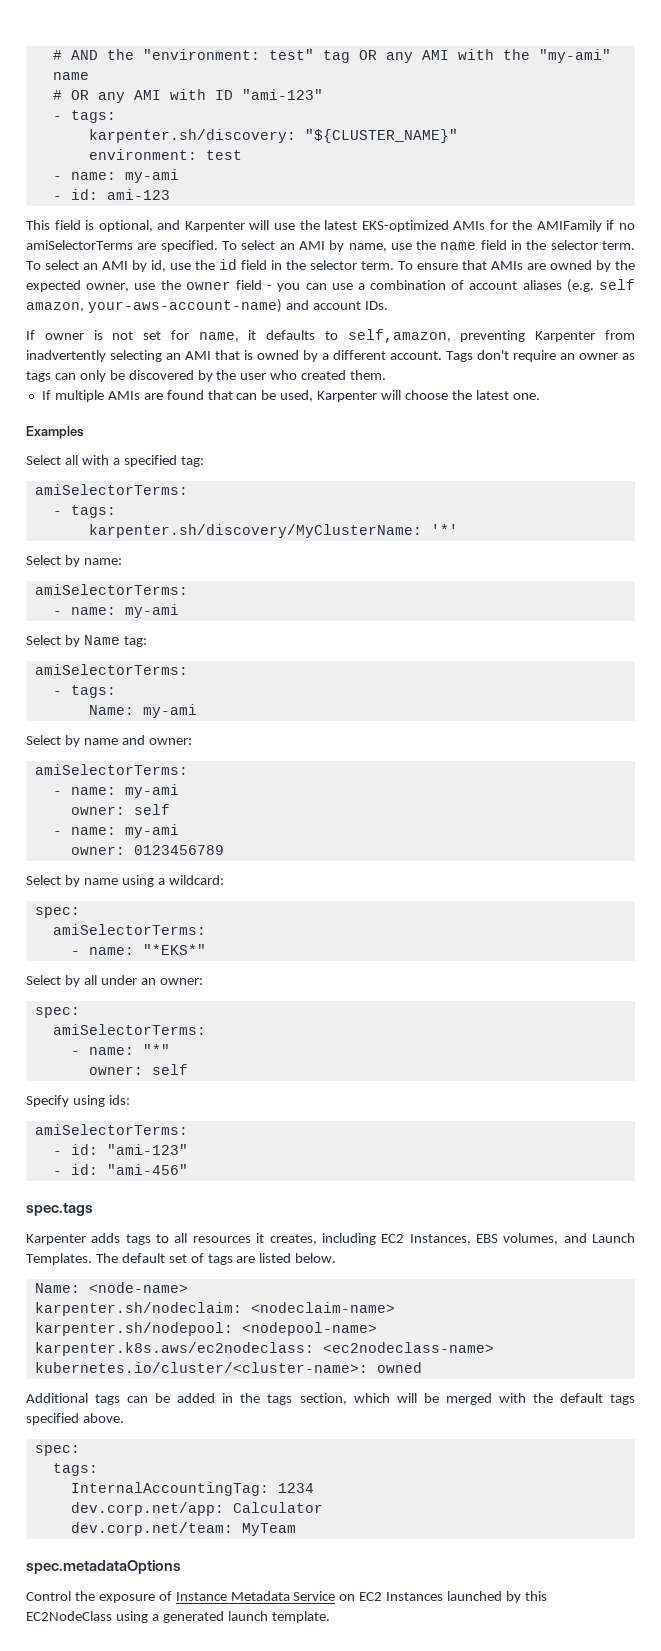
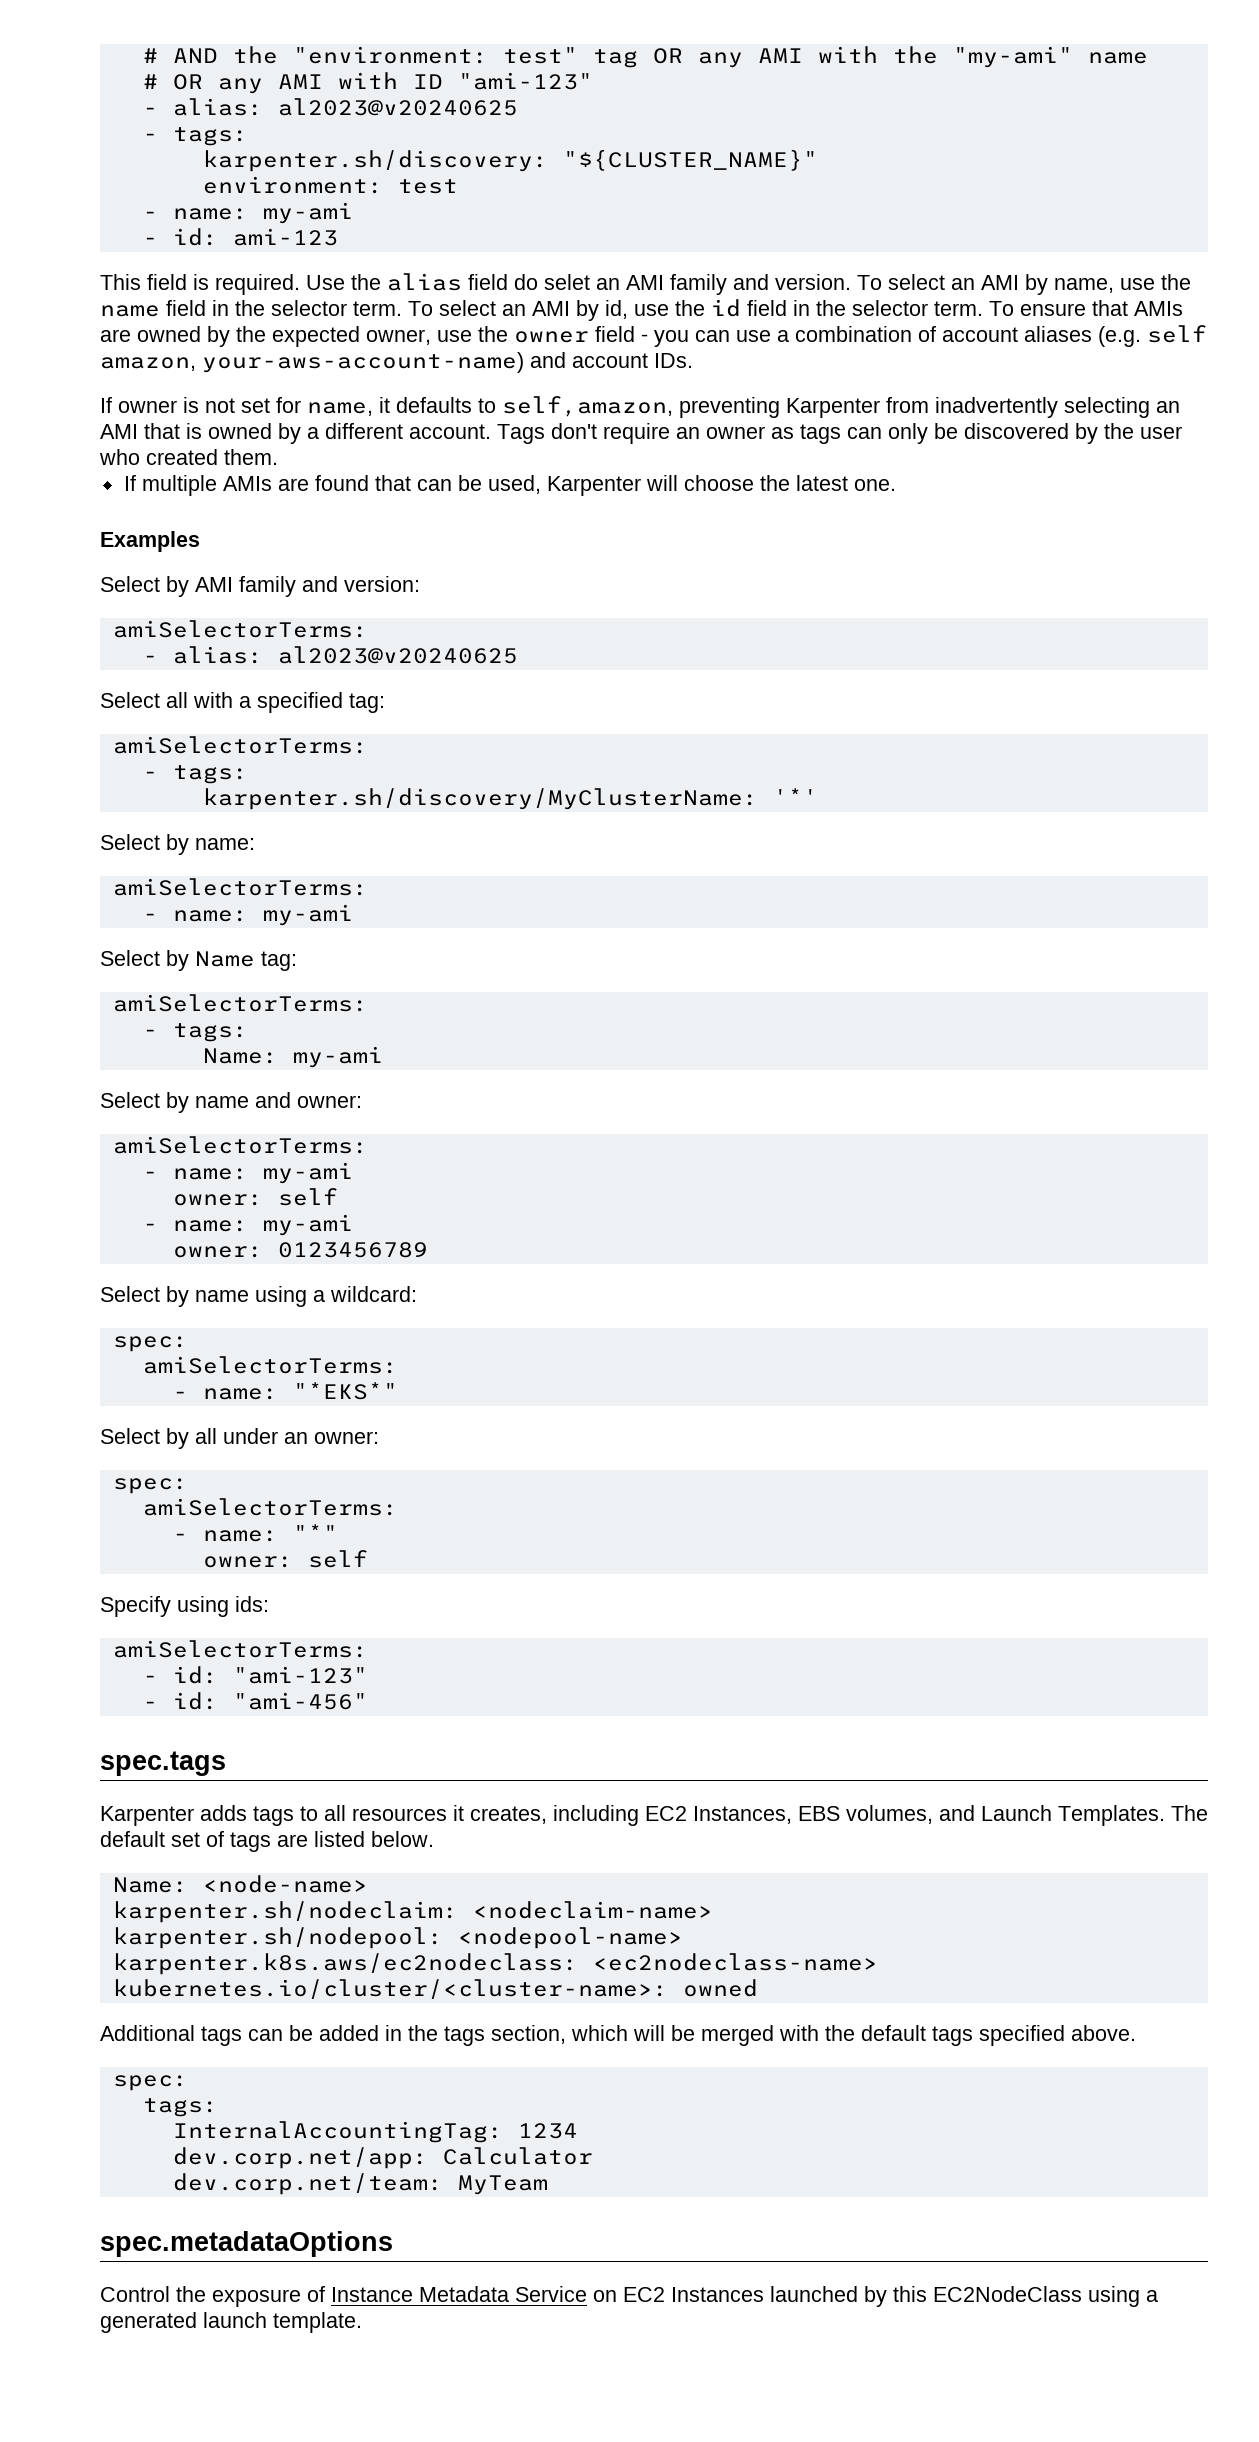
  # OR any AMI with ID "ami-123"
+ - alias: al2023@v20240625
- This field is optional, and Karpenter will use the latest EKS-optimized AMIs for the AMIFamily if no amiSelectorTerms are specified.
+ This field is required. Use the alias field do selet an AMI family and version.
+ Select by AMI family and version:
+ amiSelectorTerms:
+ - alias: al2023@v20240625

